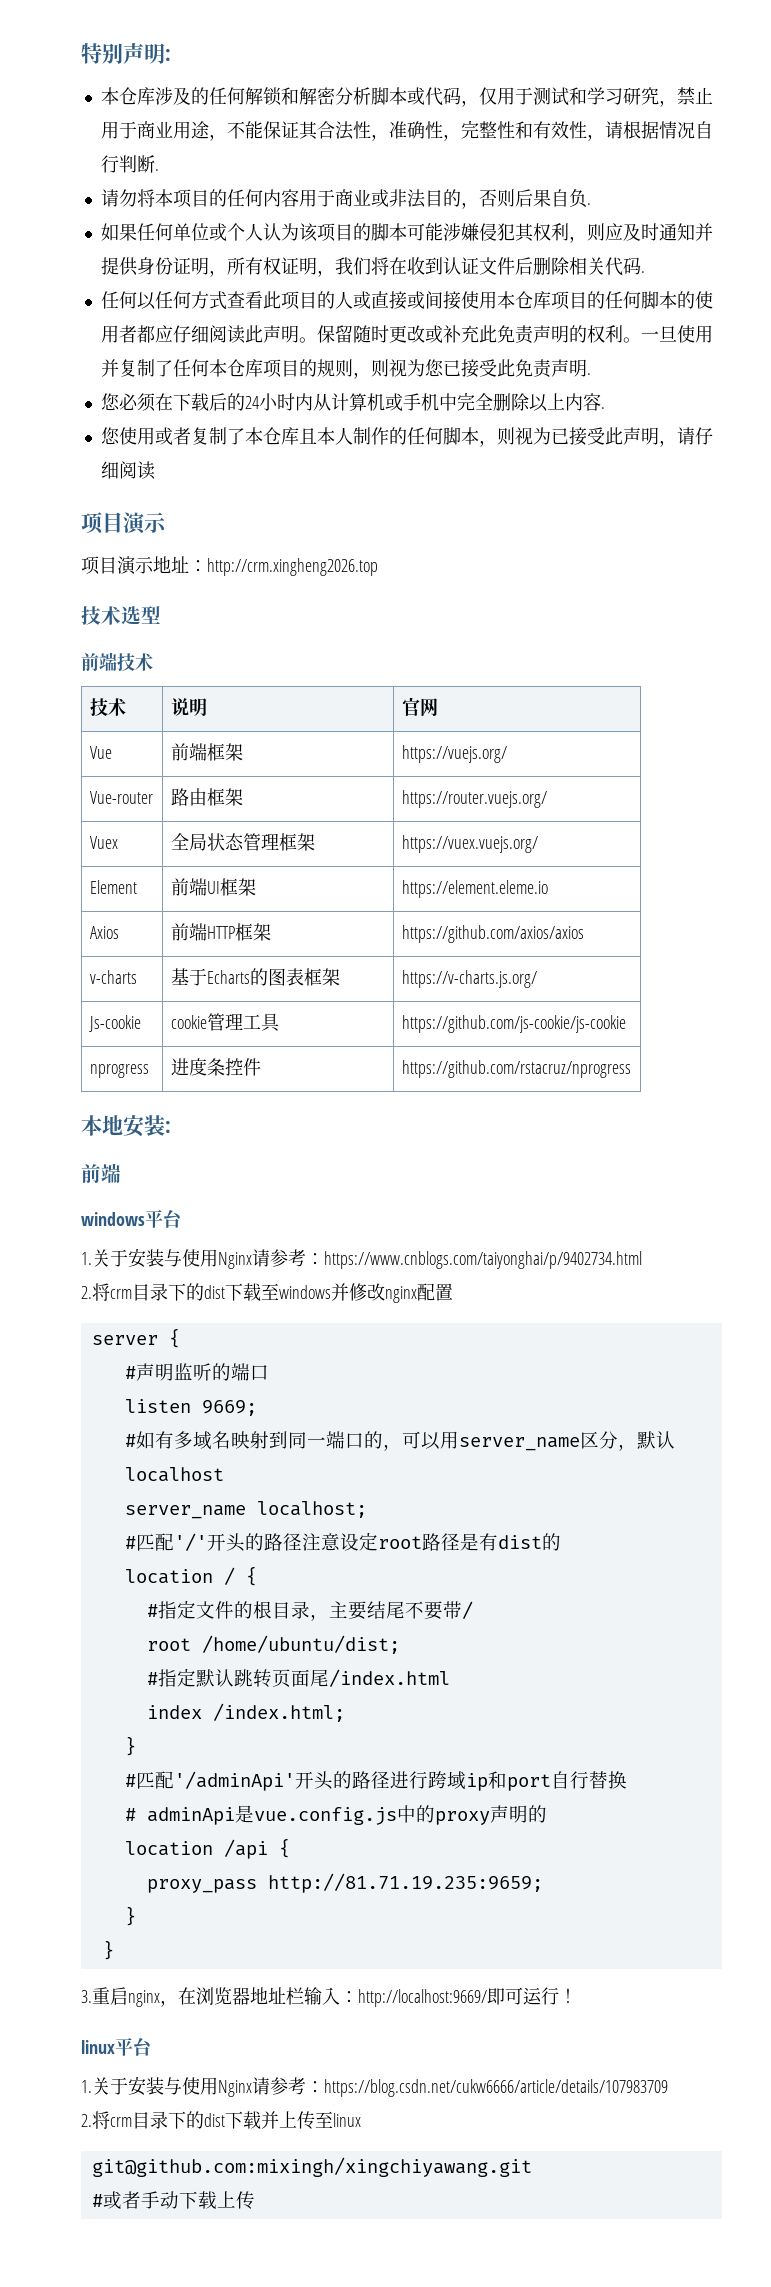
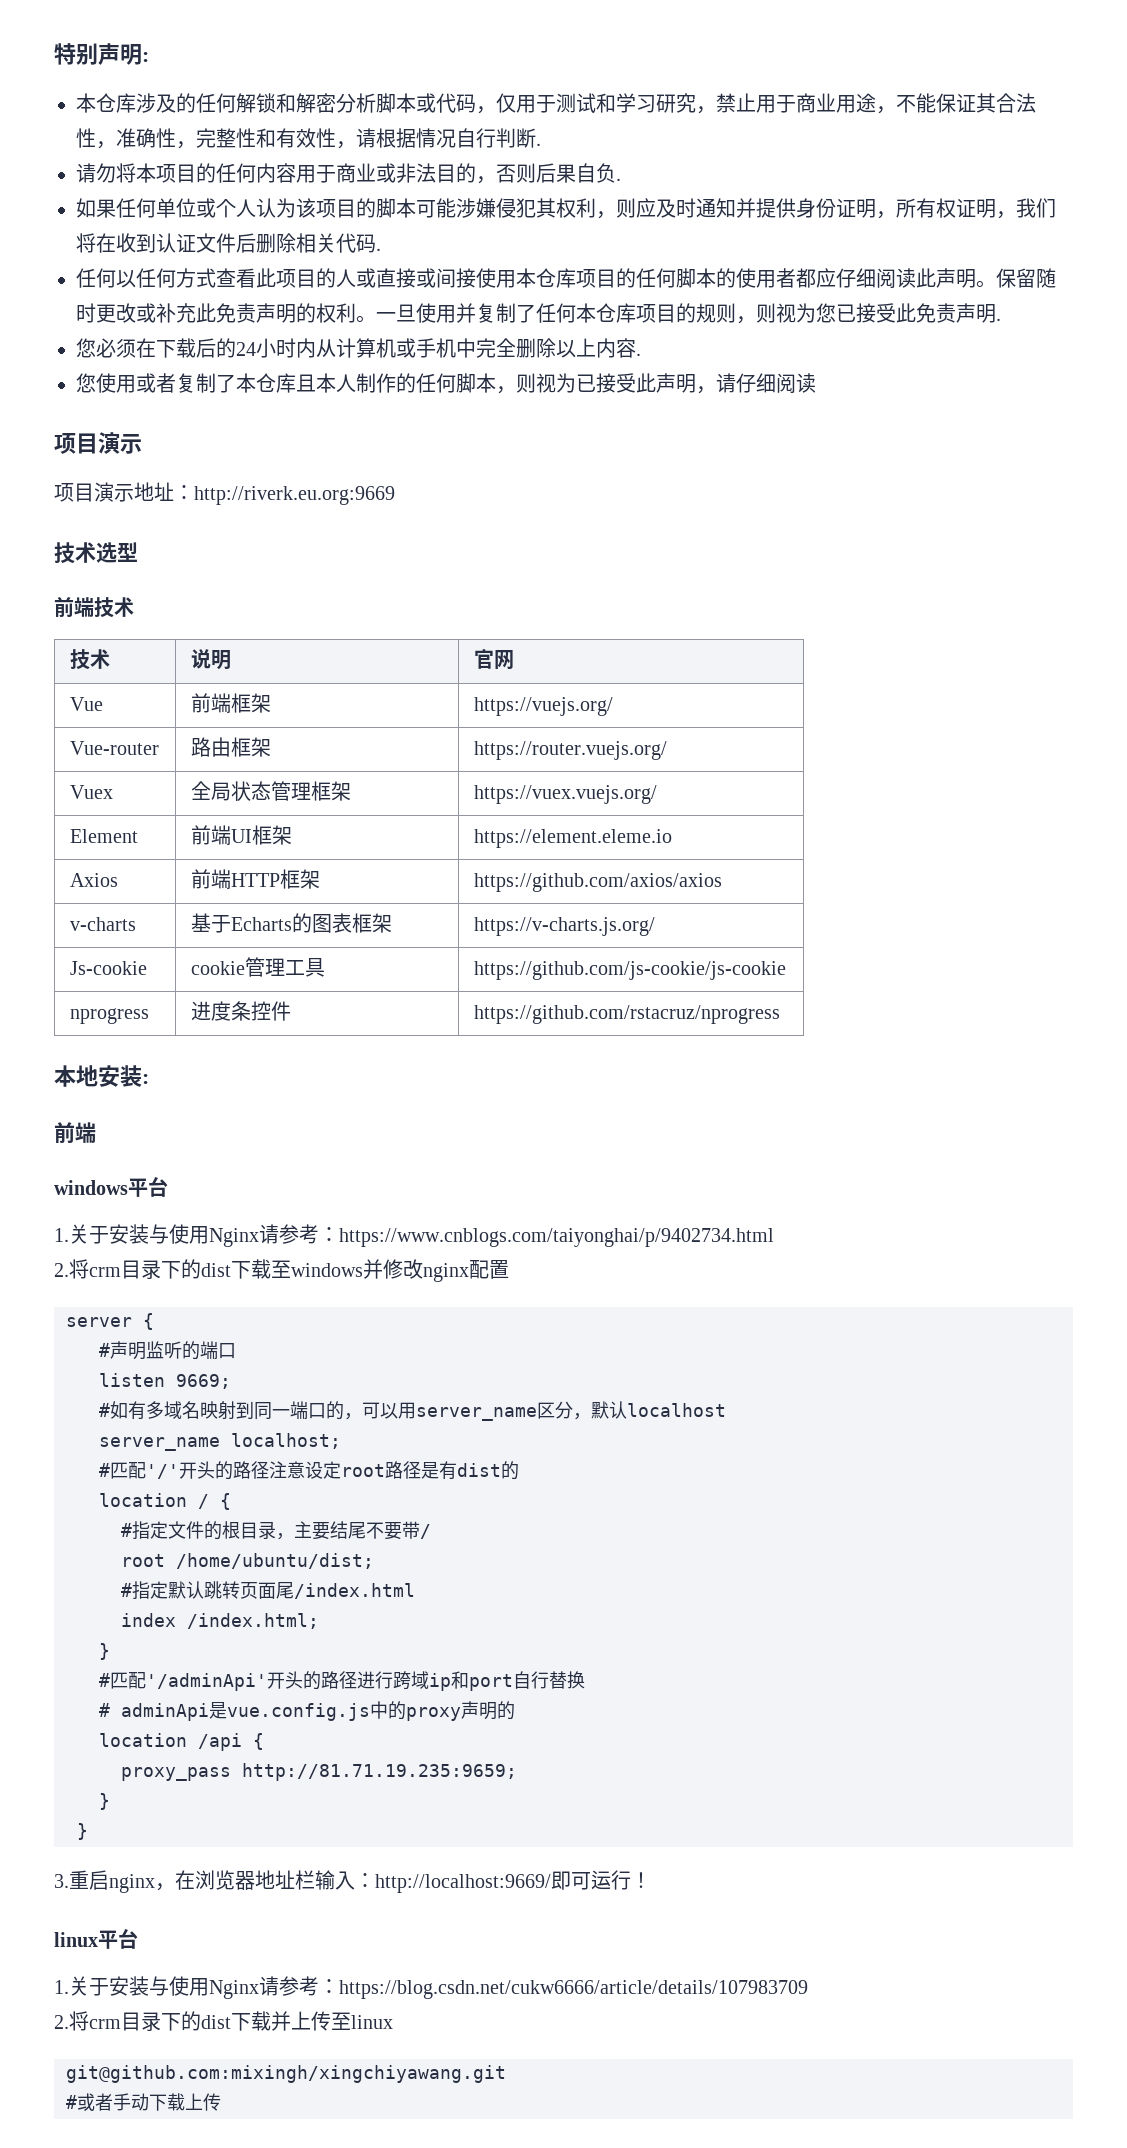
- 项目演示地址：http://crm.xingheng2026.top
+ 项目演示地址：http://riverk.eu.org:9669

